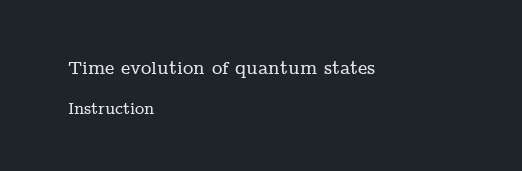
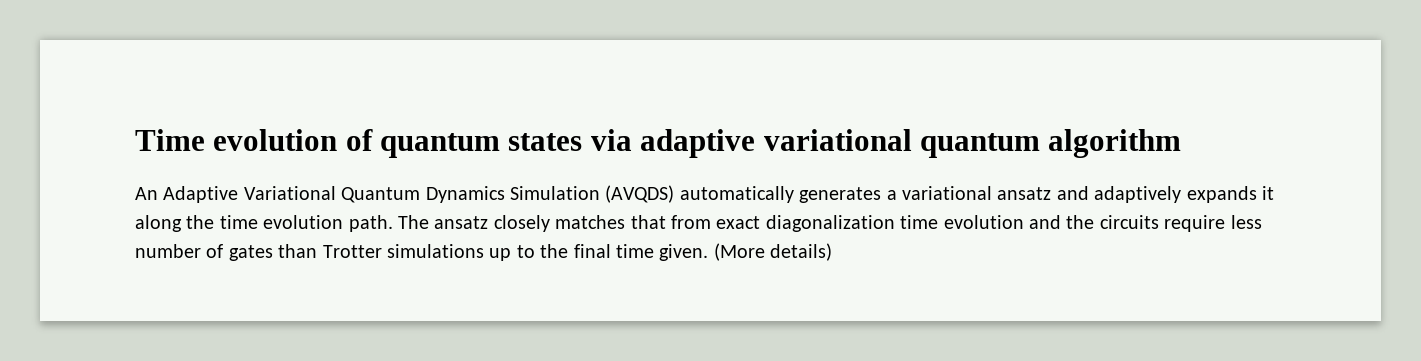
- Time evolution of quantum states
- Instruction
+ Time evolution of quantum states via adaptive variational quantum algorithm
+ An Adaptive Variational Quantum Dynamics Simulation (AVQDS) automatically generates a variational ansatz and adaptively expands it along the time evolution path. The ansatz closely matches that from exact diagonalization time evolution and the circuits require less number of gates than Trotter simulations up to the final time given. (More details)

